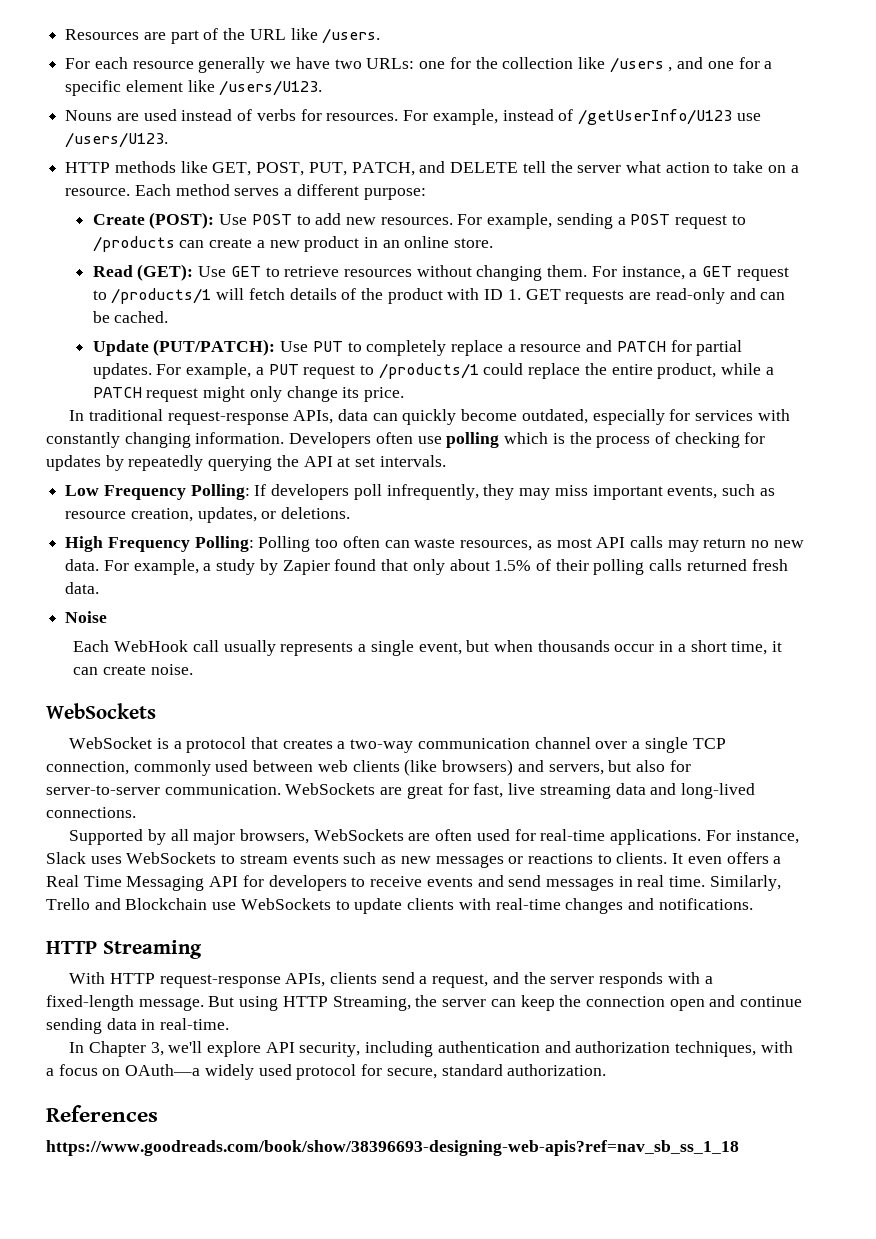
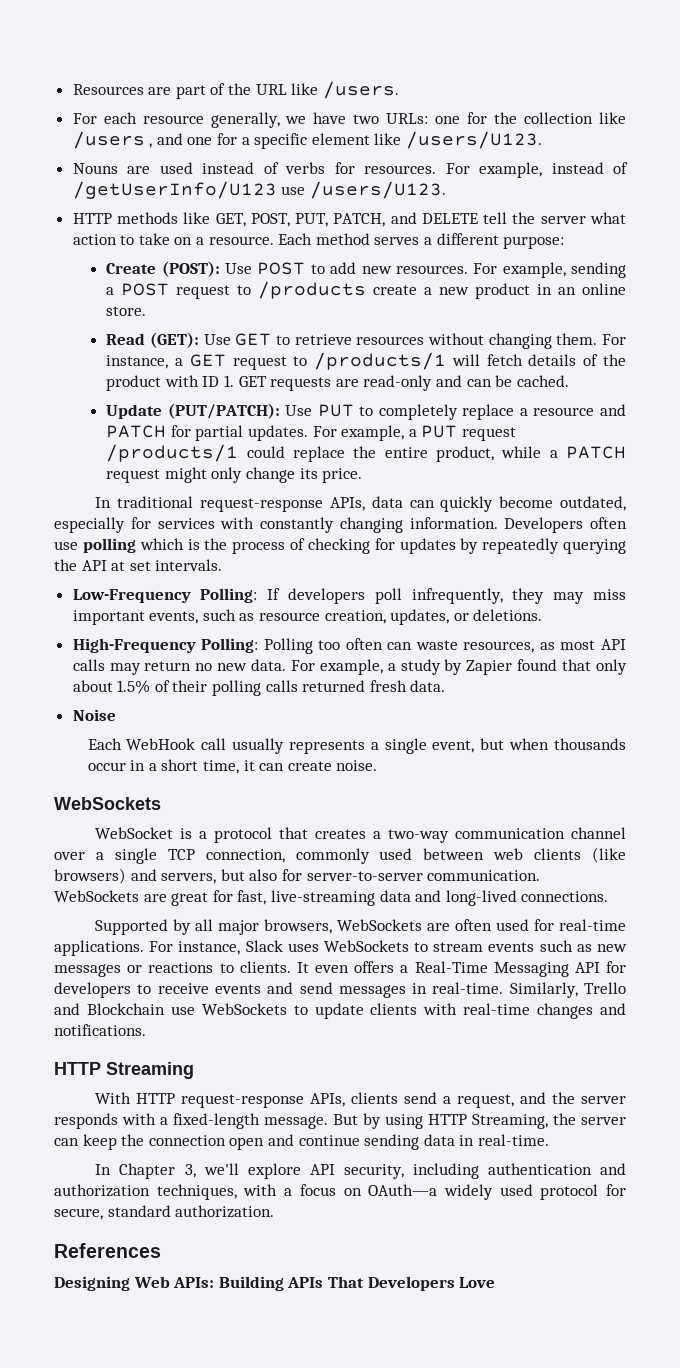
- For each resource generally we have two URLs: one for the collection like /users , and one for a specific element like /users/U123.
+ For each resource generally, we have two URLs: one for the collection like /users , and one for a specific element like /users/U123.
- For example, sending a POST request to /products can create a new product in an online store.
+ For example, sending a POST request to /products create a new product in an online store.
- For example, a PUT request to /products/1 could replace the entire product, while a PATCH request might only change its price.
+ For example, a PUT request /products/1 could replace the entire product, while a PATCH request might only change its price.
- Low Frequency Polling: If developers poll infrequently, they may miss important events, such as resource creation, updates, or deletions.
+ Low-Frequency Polling: If developers poll infrequently, they may miss important events, such as resource creation, updates, or deletions.
- High Frequency Polling: Polling too often can waste resources, as most API calls may return no new data.
+ High-Frequency Polling: Polling too often can waste resources, as most API calls may return no new data.
- WebSockets are great for fast, live streaming data and long-lived connections.
+ WebSockets are great for fast, live-streaming data and long-lived connections.
- It even offers a Real Time Messaging API for developers to receive events and send messages in real time.
+ It even offers a Real-Time Messaging API for developers to receive events and send messages in real-time.
- But using HTTP Streaming, the server can keep the connection open and continue sending data in real-time.
+ But by using HTTP Streaming, the server can keep the connection open and continue sending data in real-time.
- https://www.goodreads.com/book/show/38396693-designing-web-apis?ref=nav_sb_ss_1_18
+ Designing Web APIs: Building APIs That Developers Love

